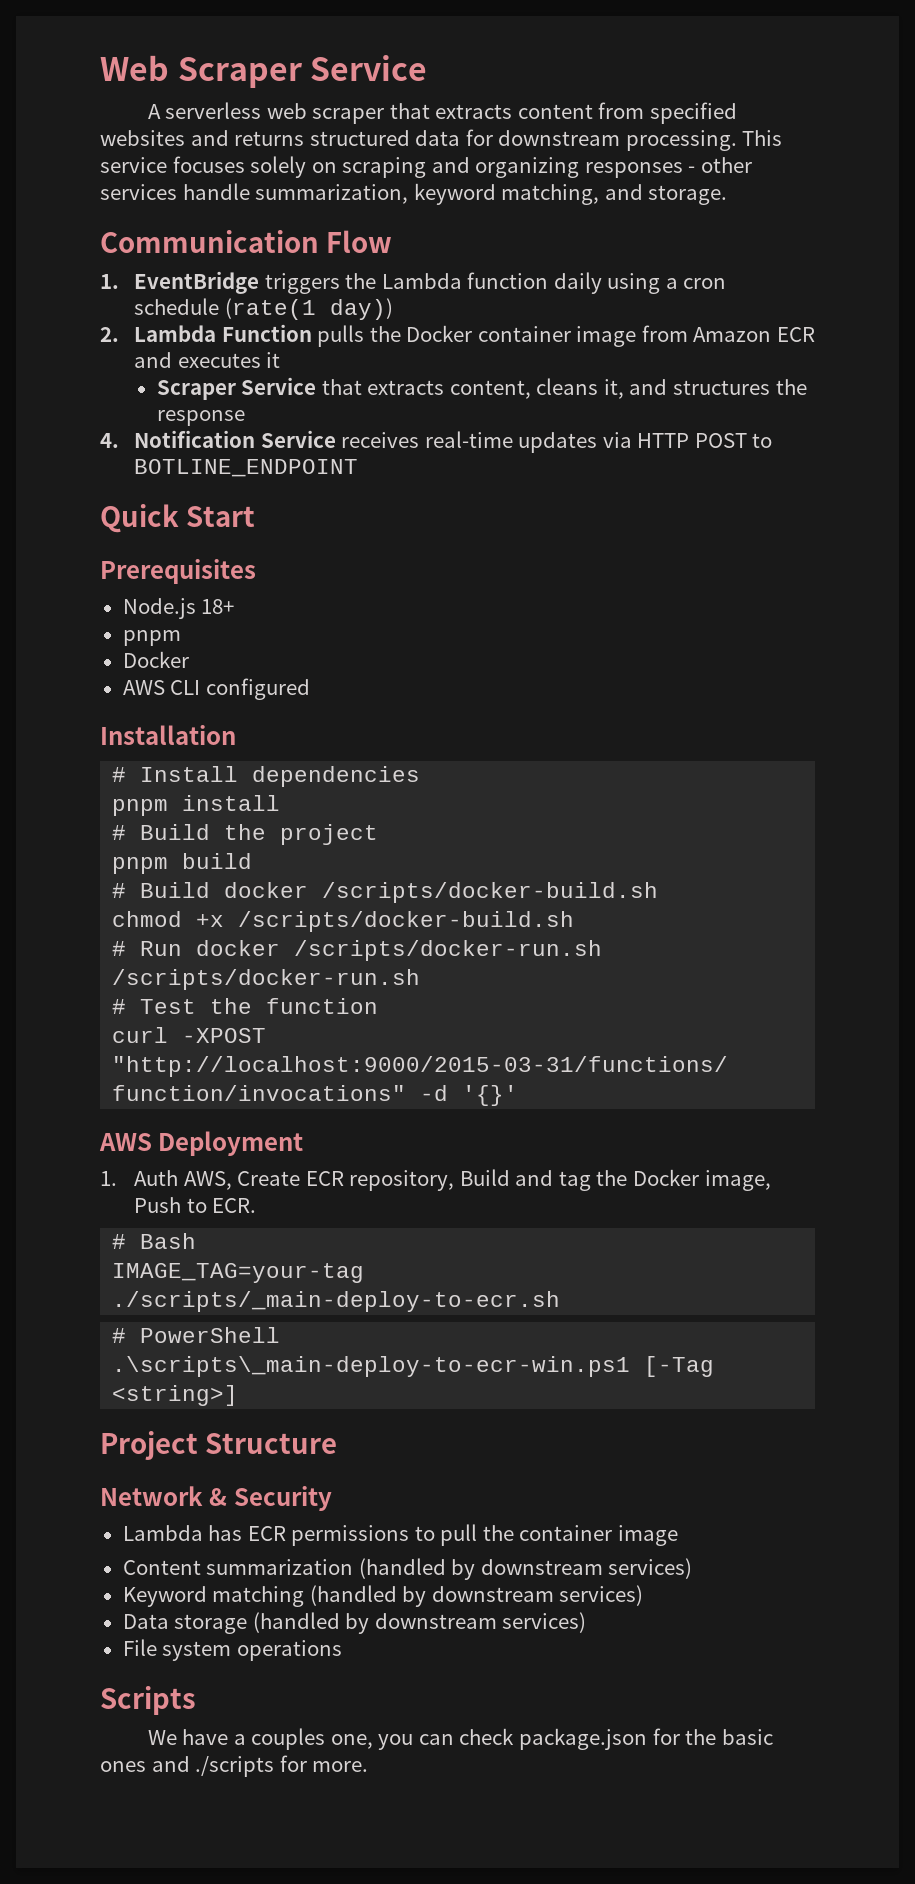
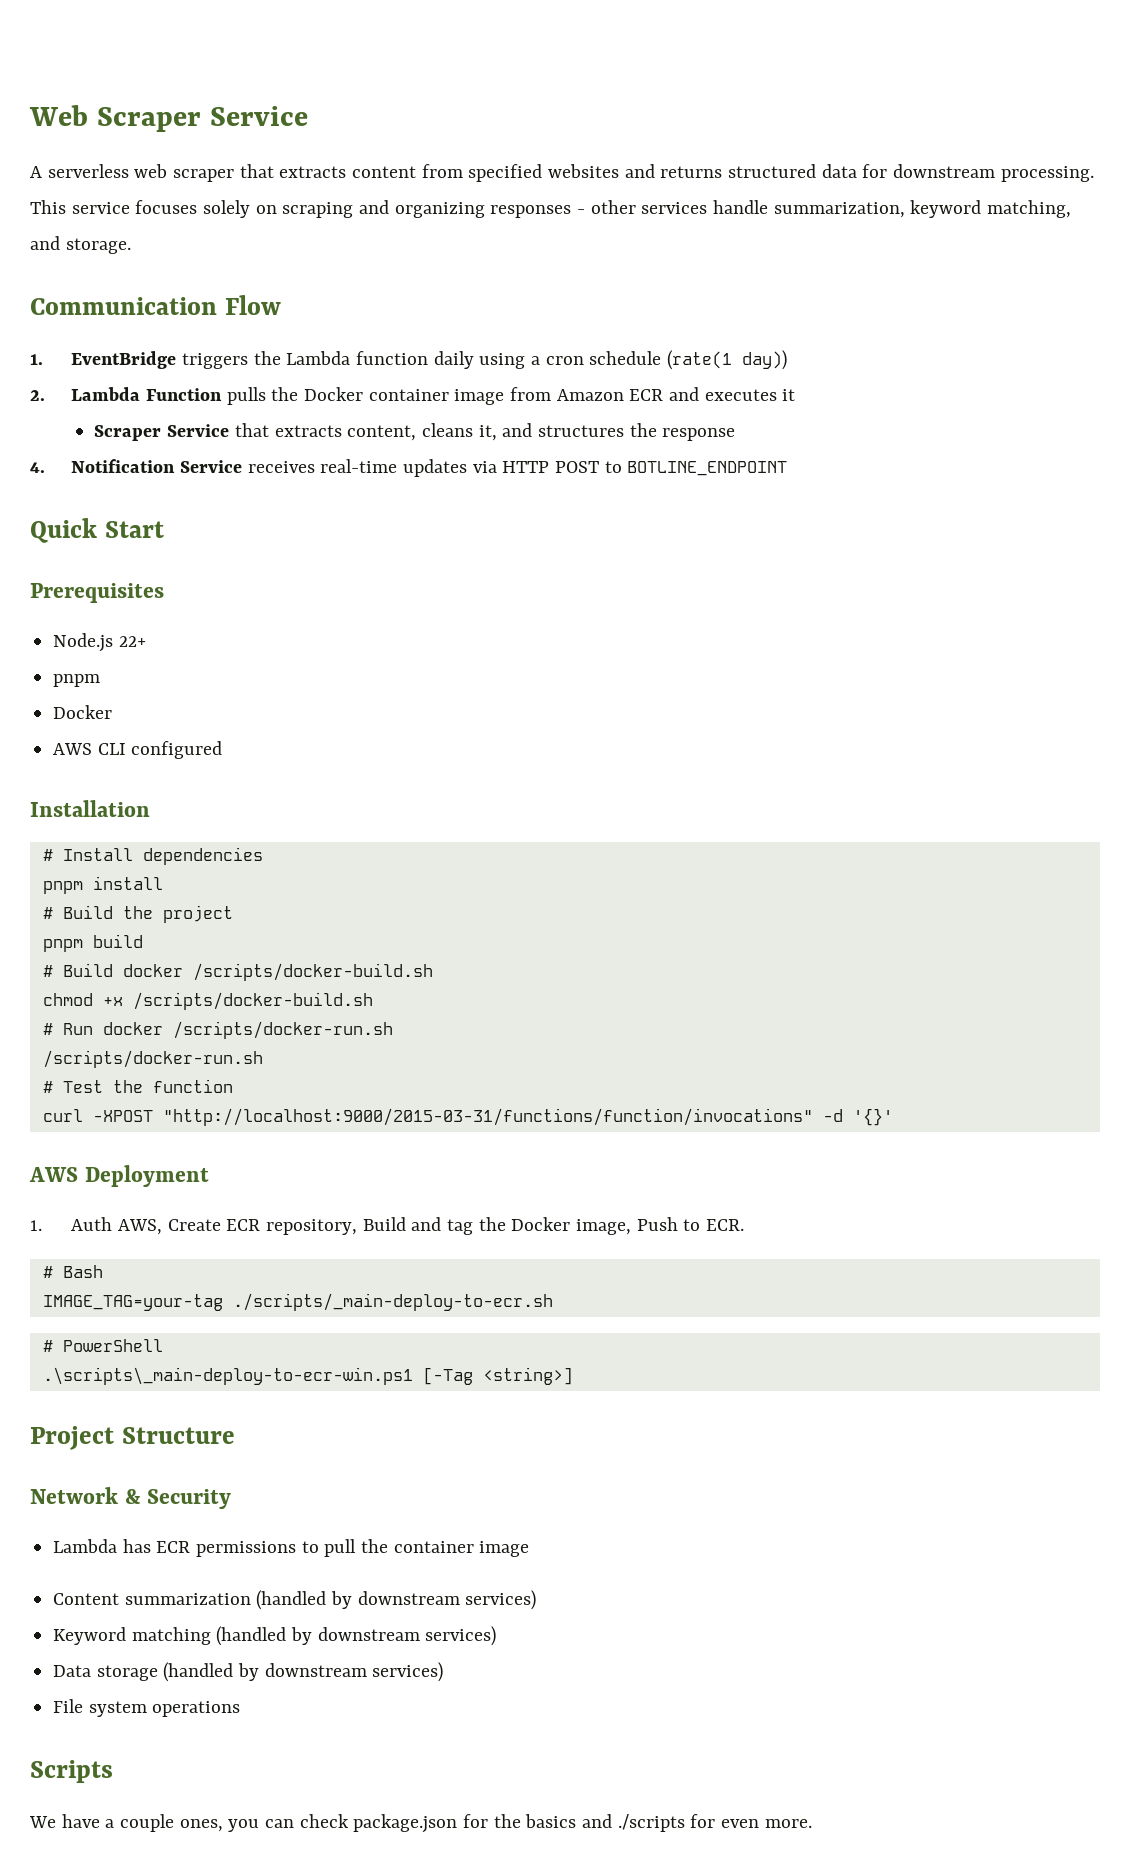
- Node.js 18+
+ Node.js 22+
- We have a couples one, you can check package.json for the basic ones and ./scripts for more.
+ We have a couple ones, you can check package.json for the basics and ./scripts for even more.

